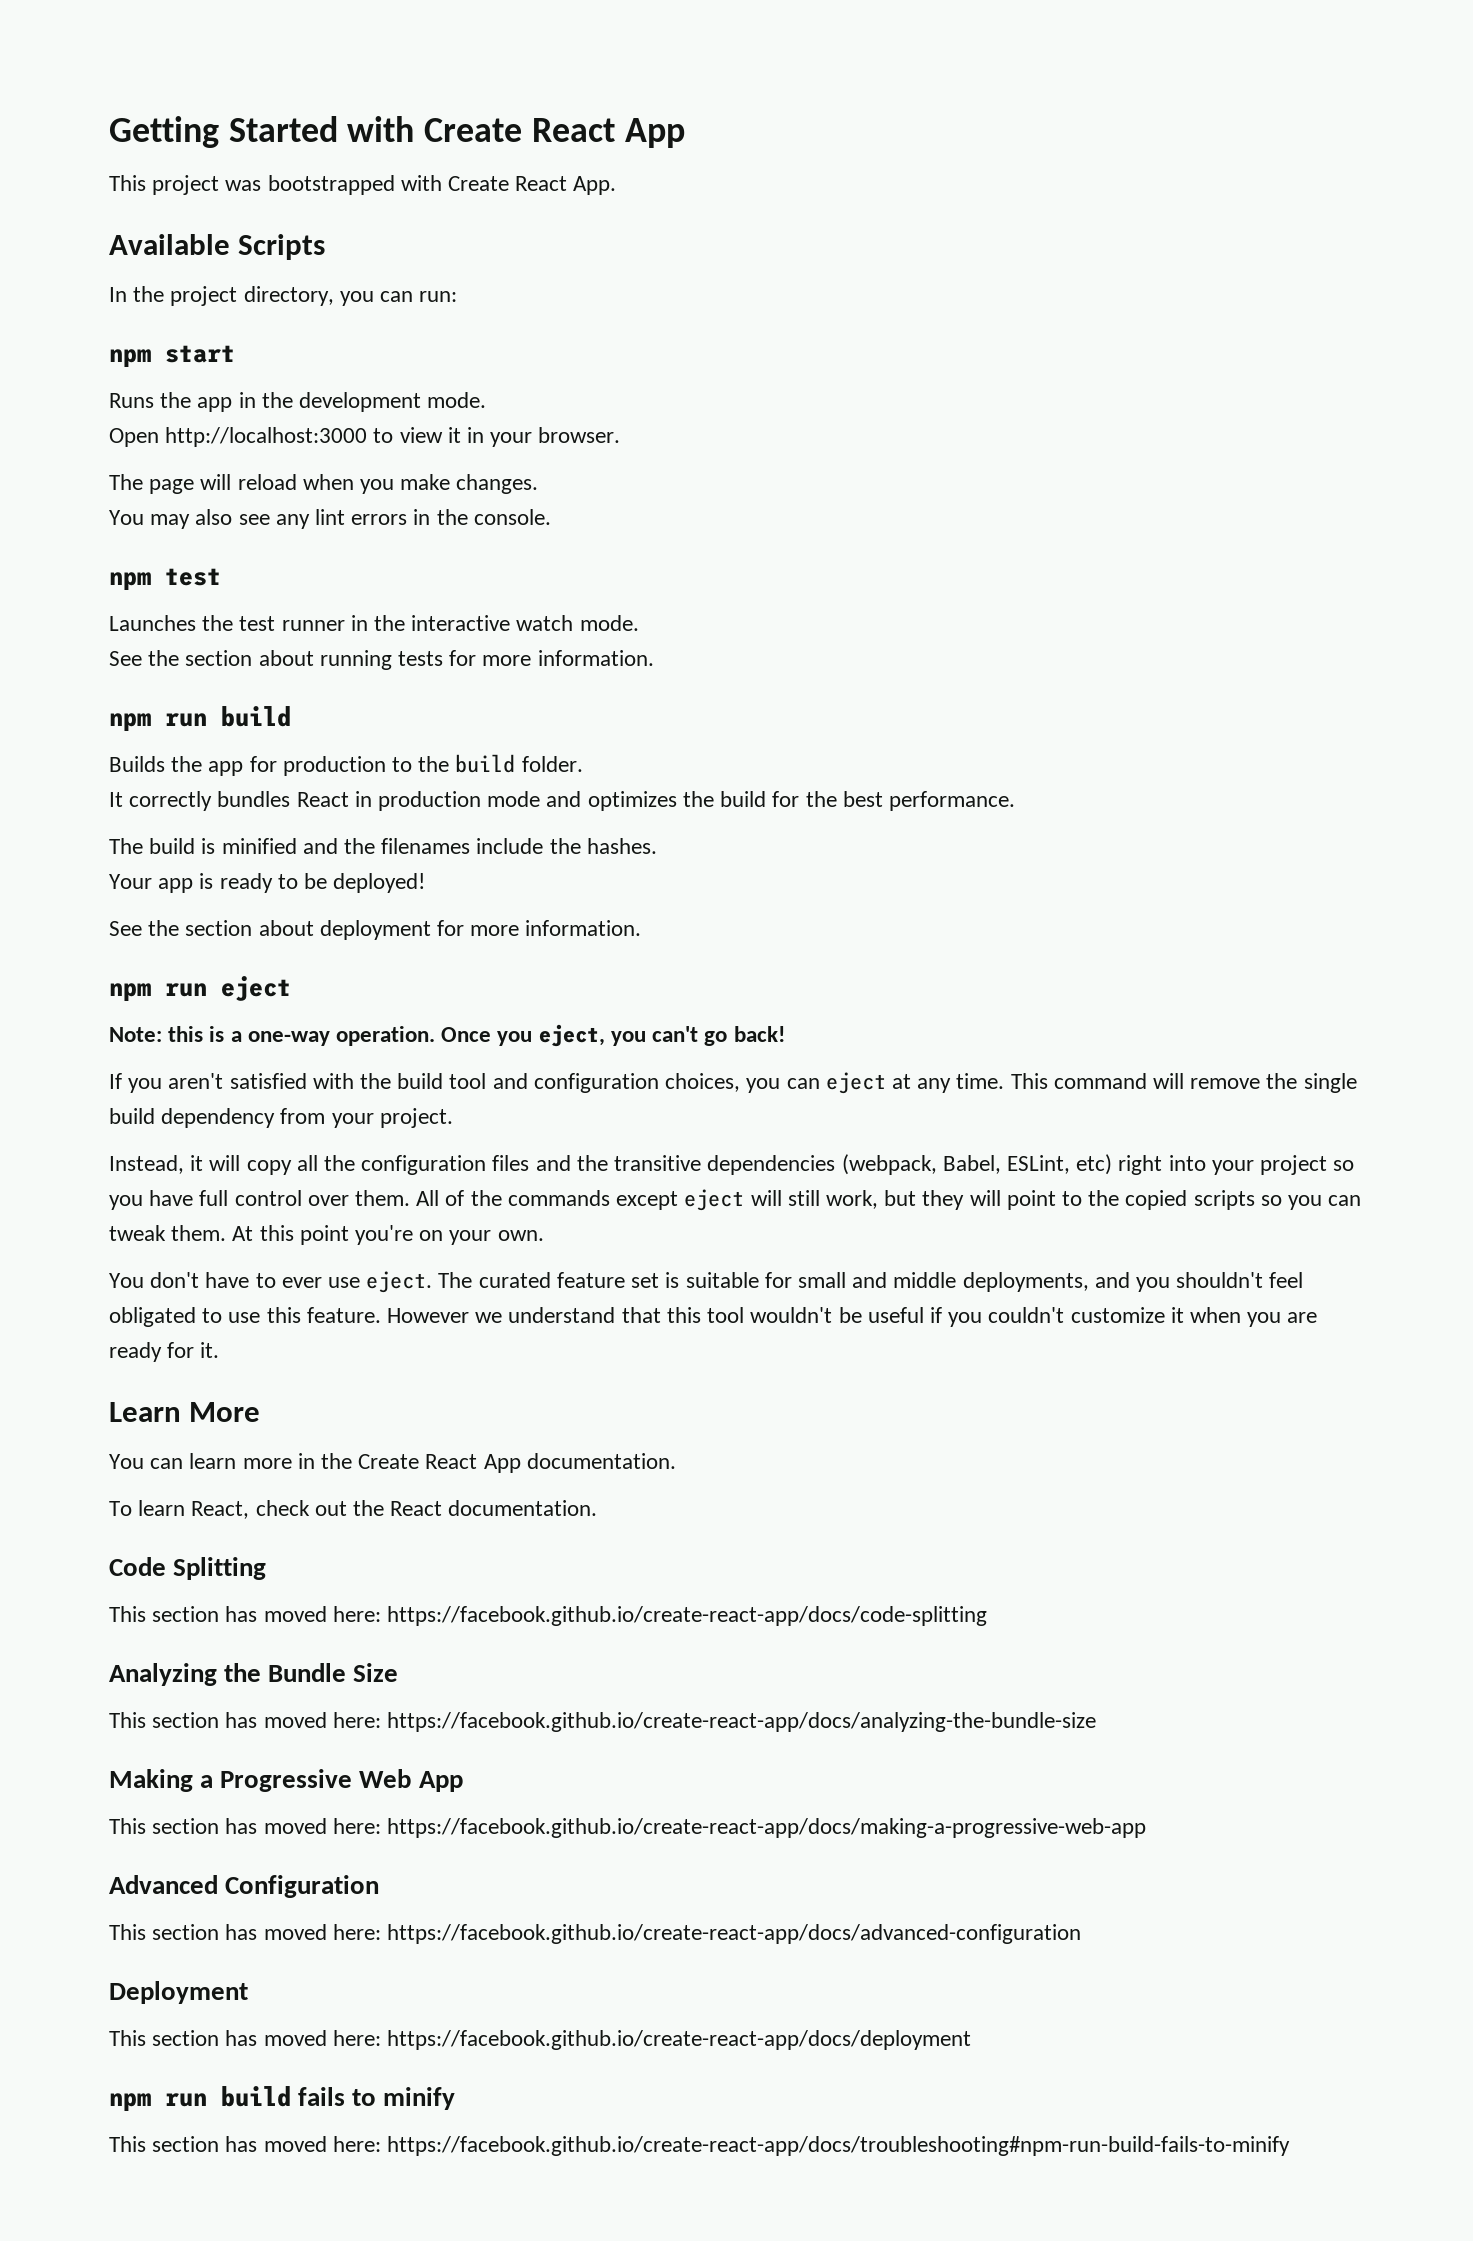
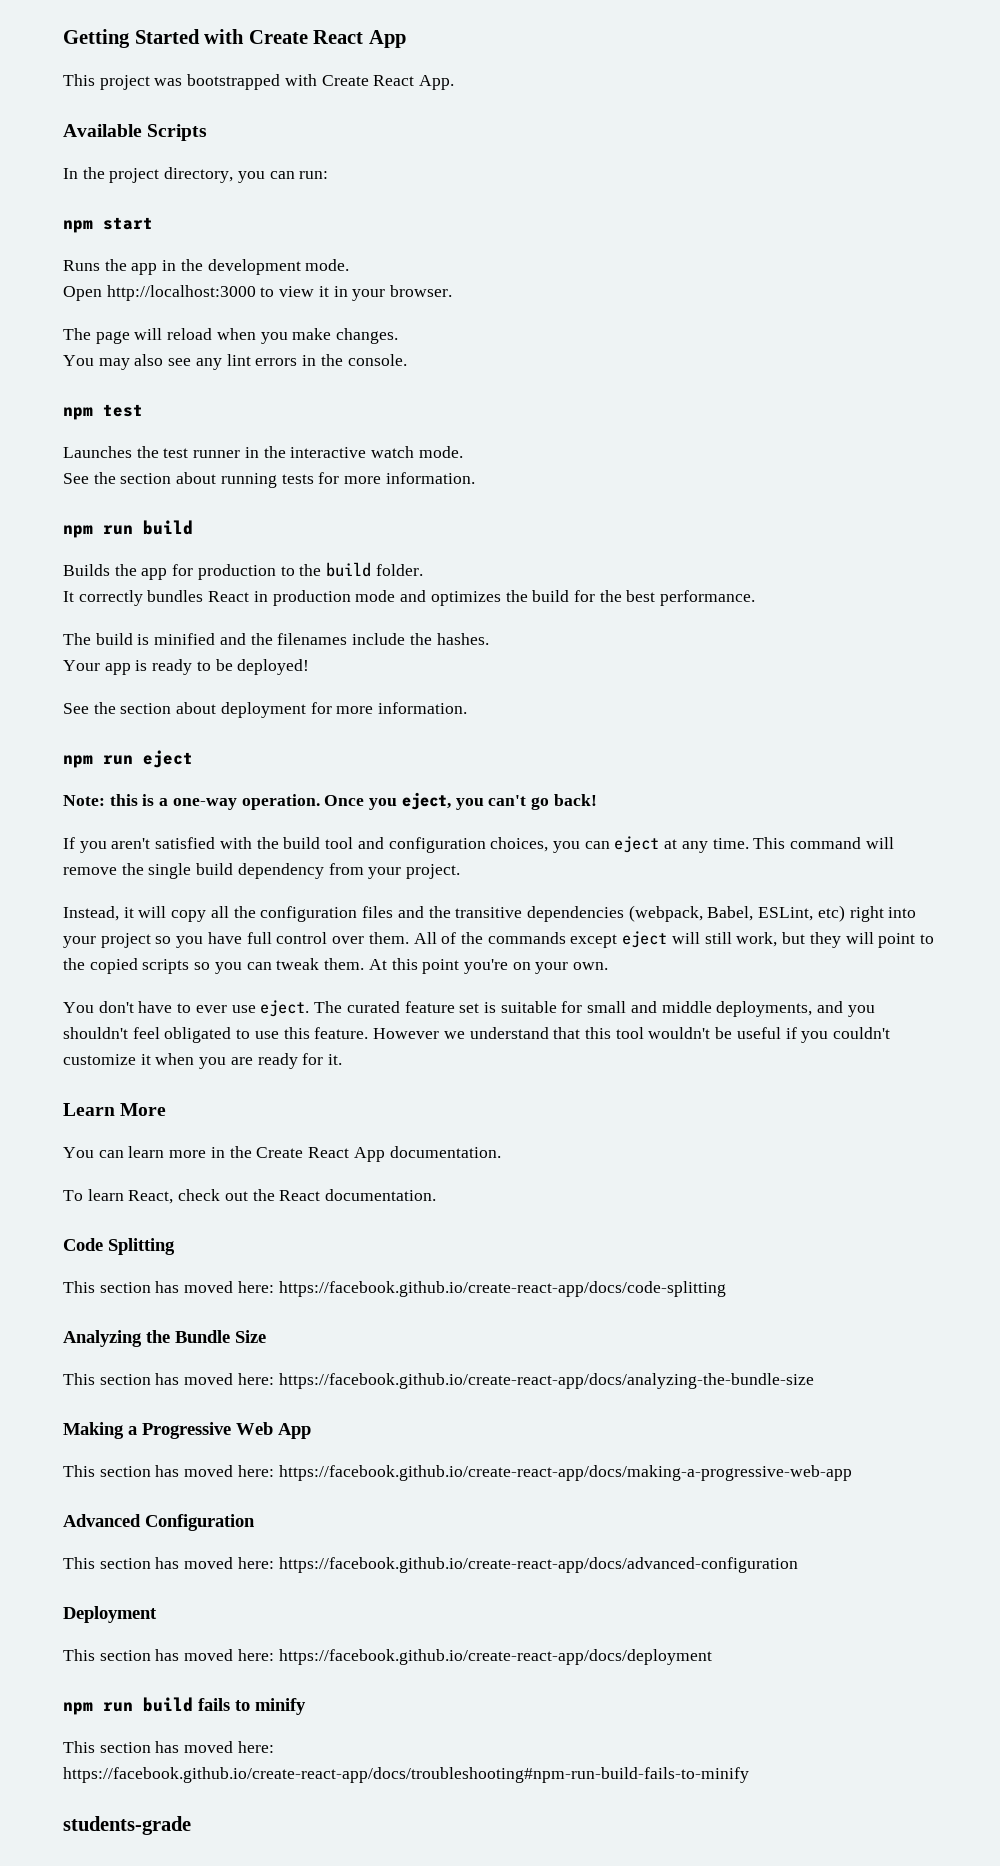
+ students-grade

